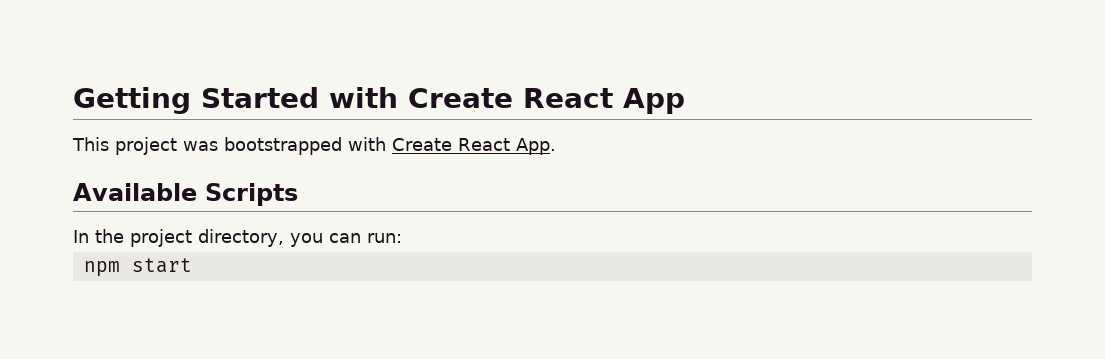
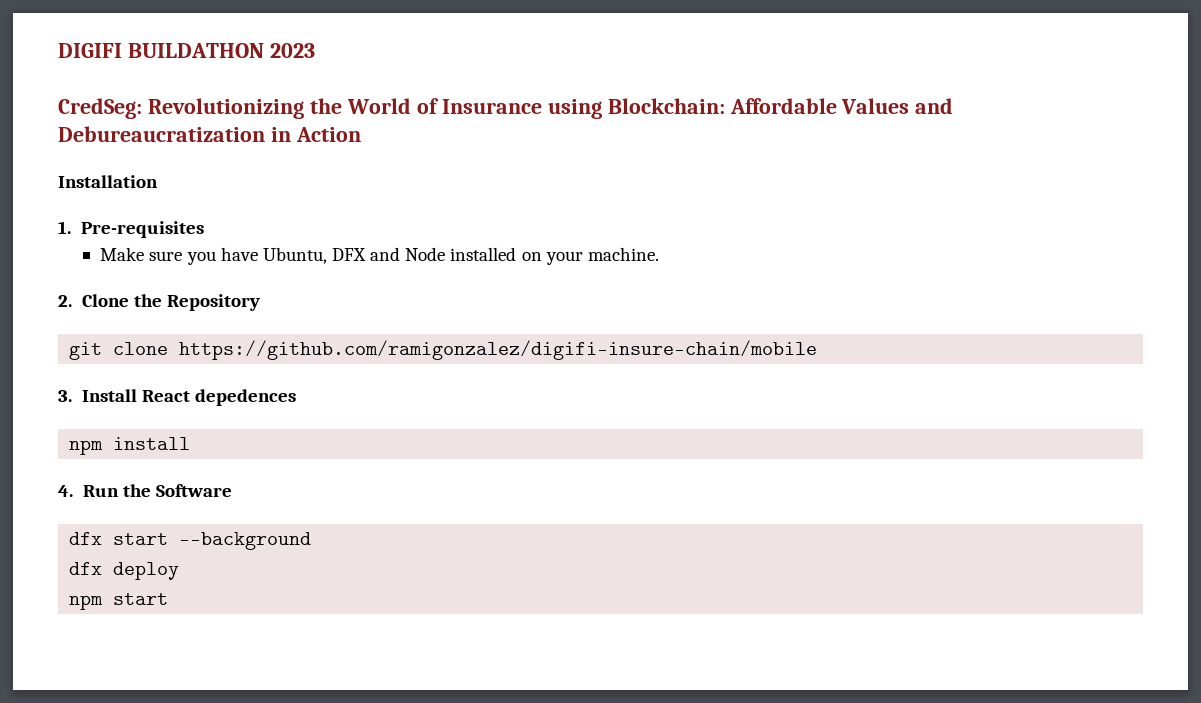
- Getting Started with Create React App
- This project was bootstrapped with Create React App.
- Available Scripts
- In the project directory, you can run:
+ DIGIFI BUILDATHON 2023
+ CredSeg: Revolutionizing the World of Insurance using Blockchain: Affordable Values and Debureaucratization in Action
+ Installation
+ 1. Pre-requisites
+ Make sure you have Ubuntu, DFX and Node installed on your machine.
+ 2. Clone the Repository
+ git clone https://github.com/ramigonzalez/digifi-insure-chain/mobile
+ 3. Install React depedences
+ npm install
+ 4. Run the Software
+ dfx start --background
+ dfx deploy

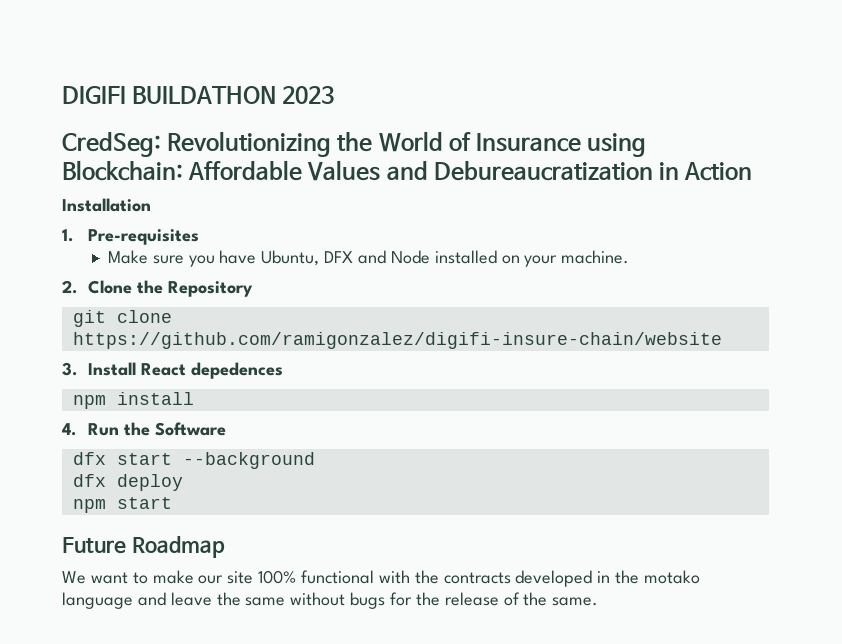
- git clone https://github.com/ramigonzalez/digifi-insure-chain/mobile
+ git clone https://github.com/ramigonzalez/digifi-insure-chain/website
+ Future Roadmap
+ We want to make our site 100% functional with the contracts developed in the motako language and leave the same without bugs for the release of the same.

